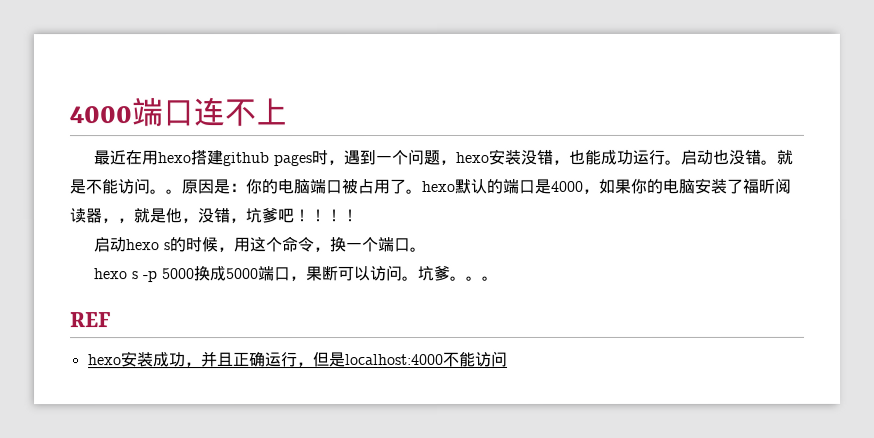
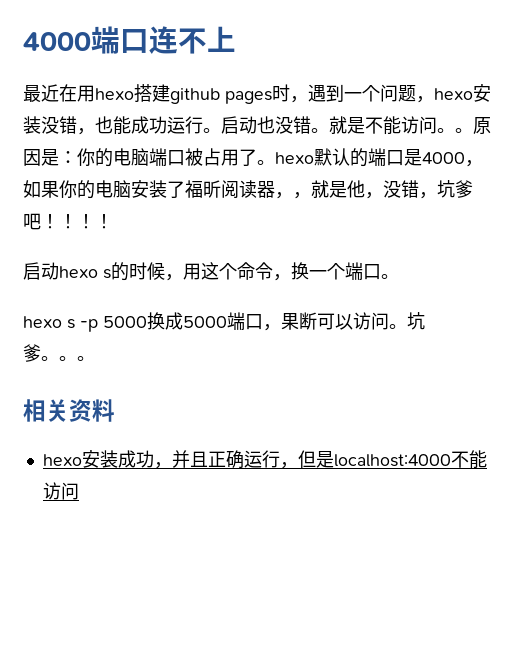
- REF
+ 相关资料

